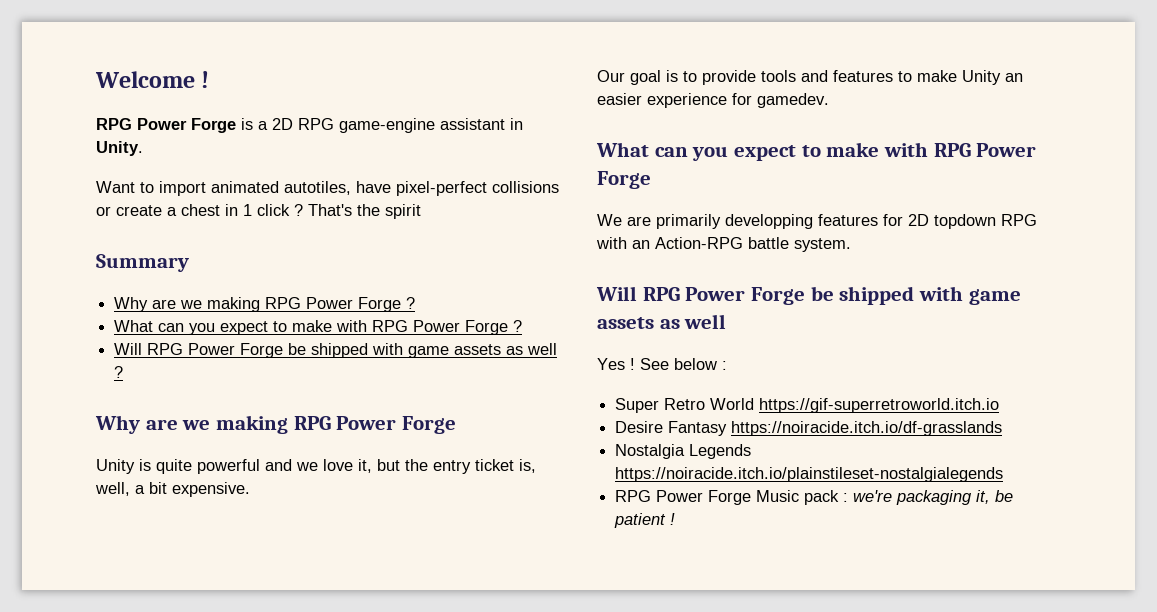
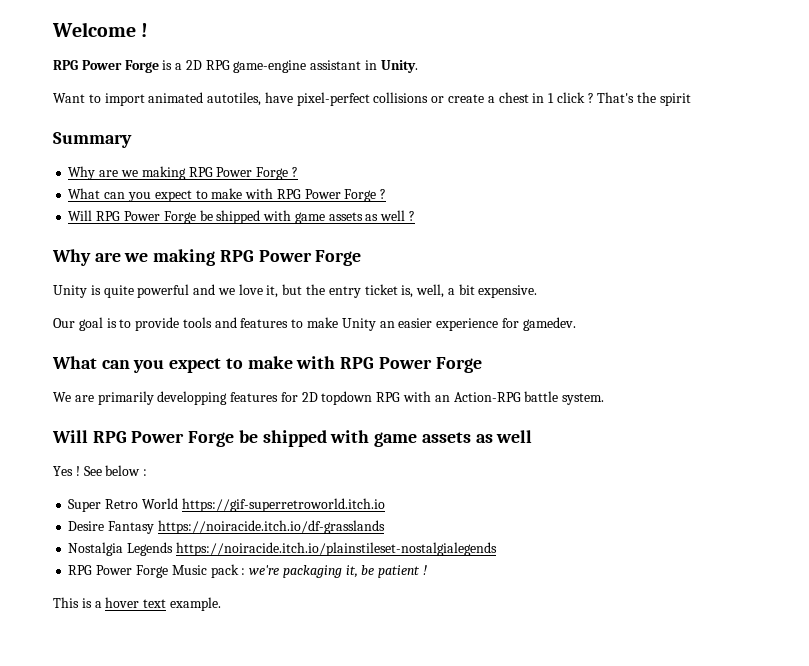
+ This is a hover text example.

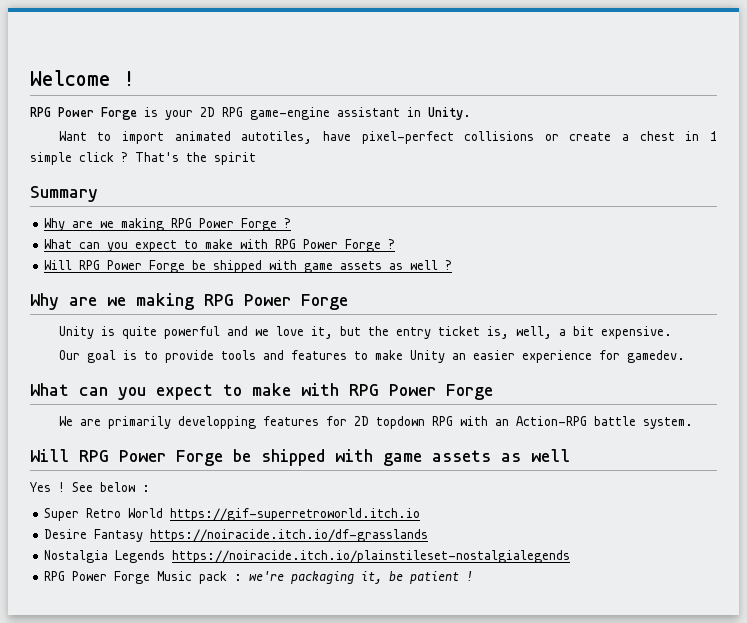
- RPG Power Forge is a 2D RPG game-engine assistant in Unity.
+ RPG Power Forge is your 2D RPG game-engine assistant in Unity.
- Want to import animated autotiles, have pixel-perfect collisions or create a chest in 1 click ?
+ Want to import animated autotiles, have pixel-perfect collisions or create a chest in 1 simple click ?
- This is a hover text example.

